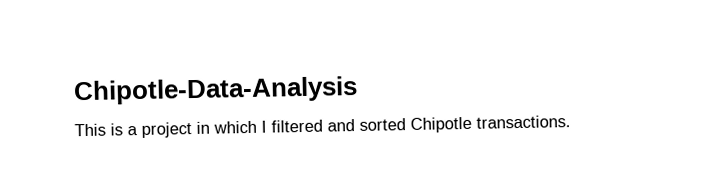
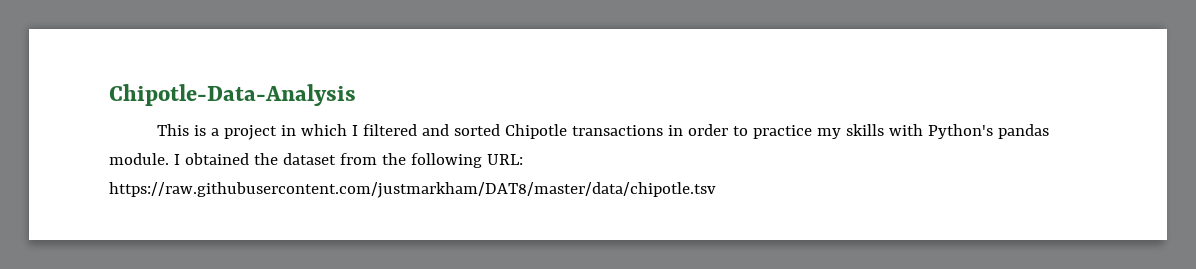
- This is a project in which I filtered and sorted Chipotle transactions.
+ This is a project in which I filtered and sorted Chipotle transactions in order to practice my skills with Python's pandas module. I obtained the dataset from the following URL: https://raw.githubusercontent.com/justmarkham/DAT8/master/data/chipotle.tsv

